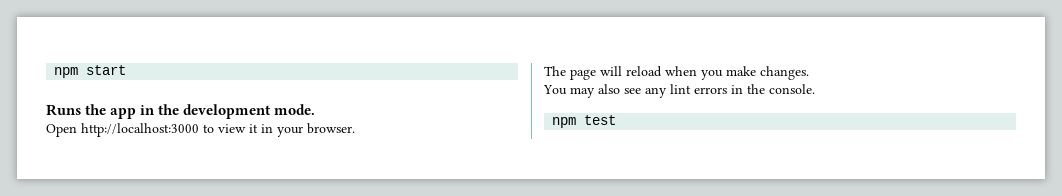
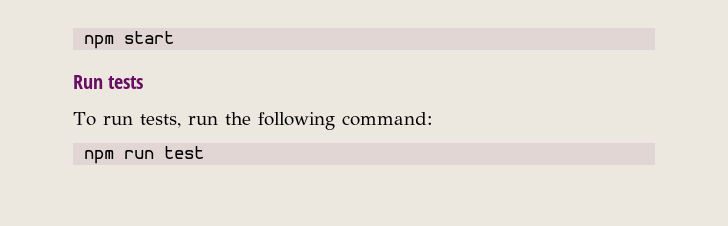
- Runs the app in the development mode.
- Open http://localhost:3000 to view it in your browser.
- The page will reload when you make changes.
- You may also see any lint errors in the console.
- npm test
+ Run tests
+ To run tests, run the following command:
+ npm run test

